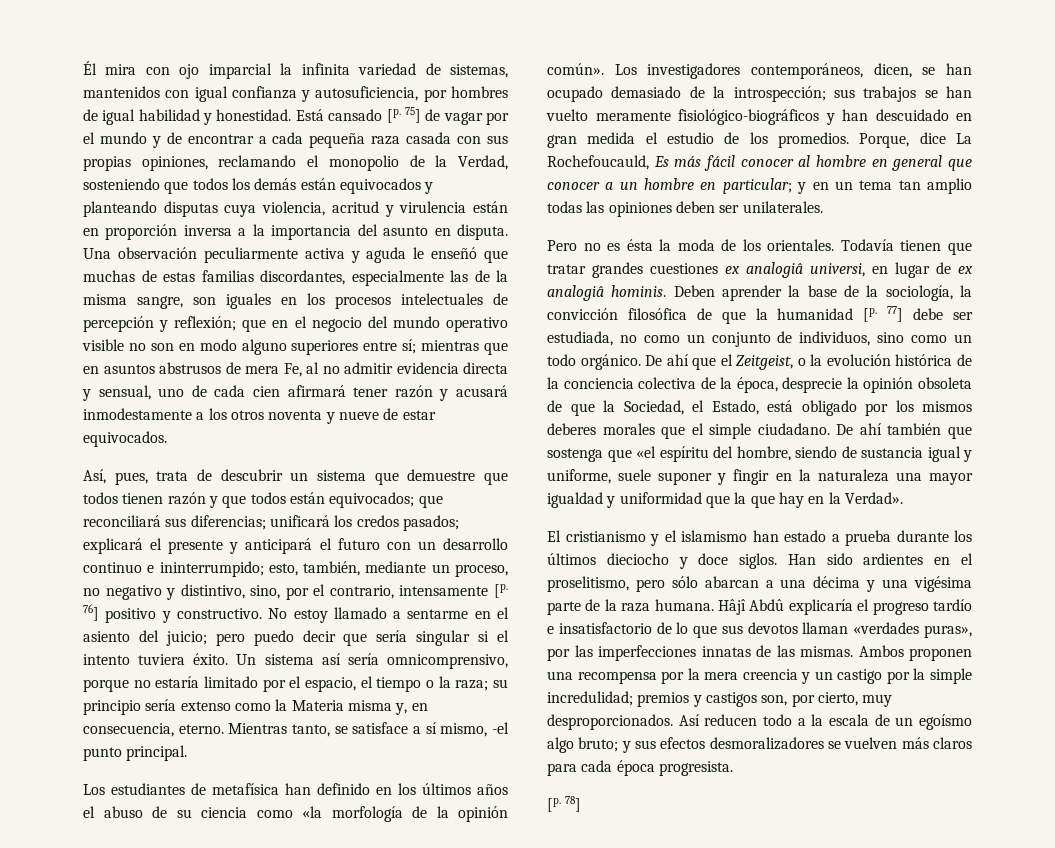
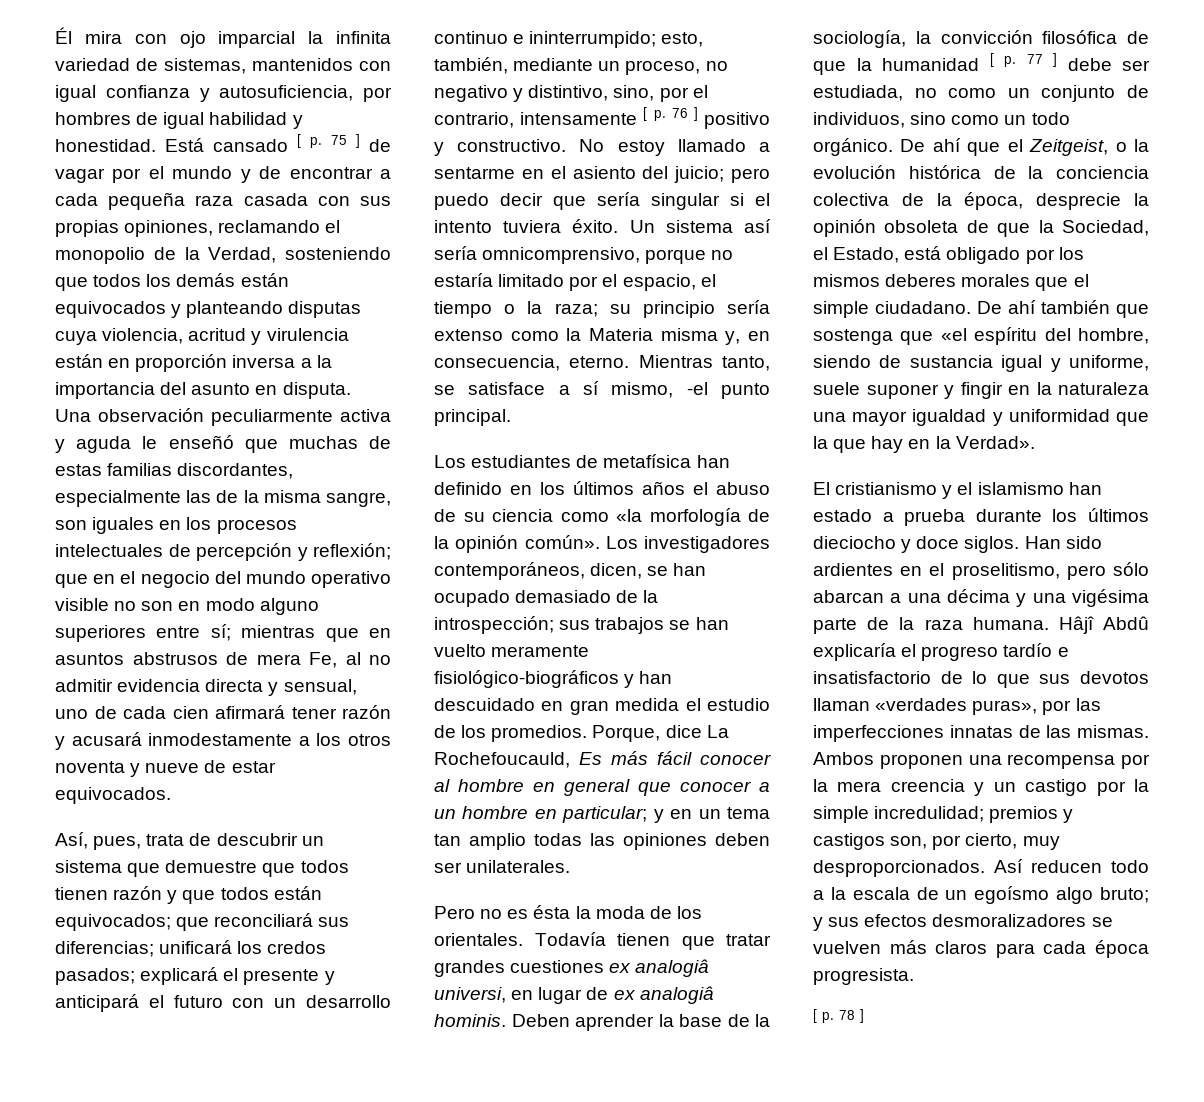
- Está cansado [p. 75] de vagar por el mundo y de encontrar a cada pequeña raza casada con sus propias opiniones, reclamando el monopolio de la Verdad, sosteniendo que todos los demás están equivocados y planteando disputas cuya violencia, acritud y virulencia están en proporción inversa a la importancia del asunto en disputa.
+ Está cansado [ p. 75 ] de vagar por el mundo y de encontrar a cada pequeña raza casada con sus propias opiniones, reclamando el monopolio de la Verdad, sosteniendo que todos los demás están equivocados y planteando disputas cuya violencia, acritud y virulencia están en proporción inversa a la importancia del asunto en disputa.
- Así, pues, trata de descubrir un sistema que demuestre que todos tienen razón y que todos están equivocados; que reconciliará sus diferencias; unificará los credos pasados; explicará el presente y anticipará el futuro con un desarrollo continuo e ininterrumpido; esto, también, mediante un proceso, no negativo y distintivo, sino, por el contrario, intensamente [p. 76] positivo y constructivo.
+ Así, pues, trata de descubrir un sistema que demuestre que todos tienen razón y que todos están equivocados; que reconciliará sus diferencias; unificará los credos pasados; explicará el presente y anticipará el futuro con un desarrollo continuo e ininterrumpido; esto, también, mediante un proceso, no negativo y distintivo, sino, por el contrario, intensamente [ p. 76 ] positivo y constructivo.
- Deben aprender la base de la sociología, la convicción filosófica de que la humanidad [p. 77] debe ser estudiada, no como un conjunto de individuos, sino como un todo orgánico.
+ Deben aprender la base de la sociología, la convicción filosófica de que la humanidad [ p. 77 ] debe ser estudiada, no como un conjunto de individuos, sino como un todo orgánico.
- [p. 78]
+ [ p. 78 ]

